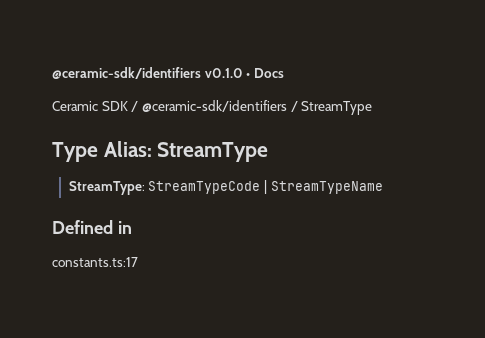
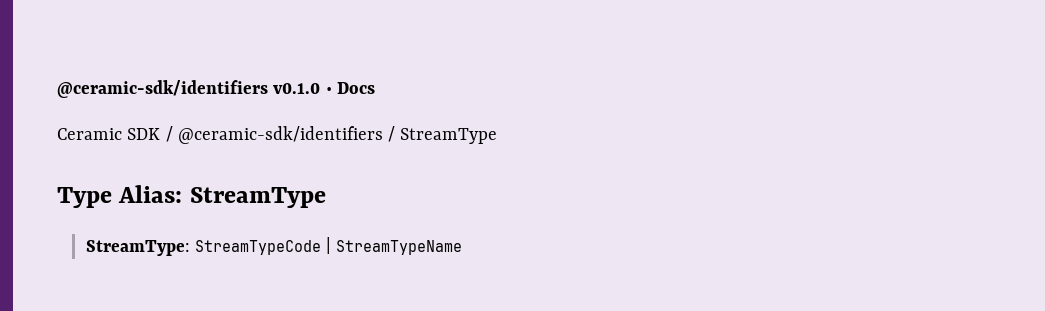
- Defined in
- constants.ts:17

